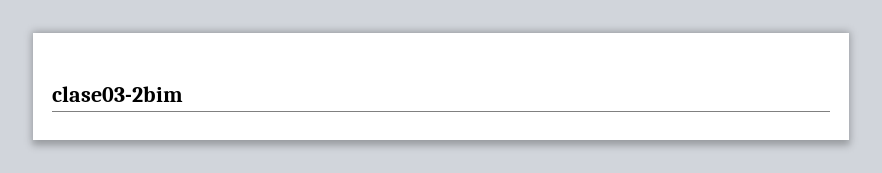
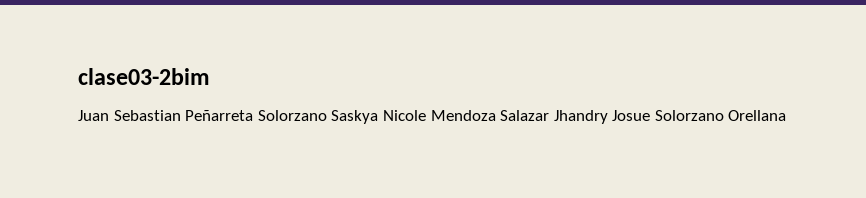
+ Juan Sebastian Peñarreta Solorzano Saskya Nicole Mendoza Salazar Jhandry Josue Solorzano Orellana

